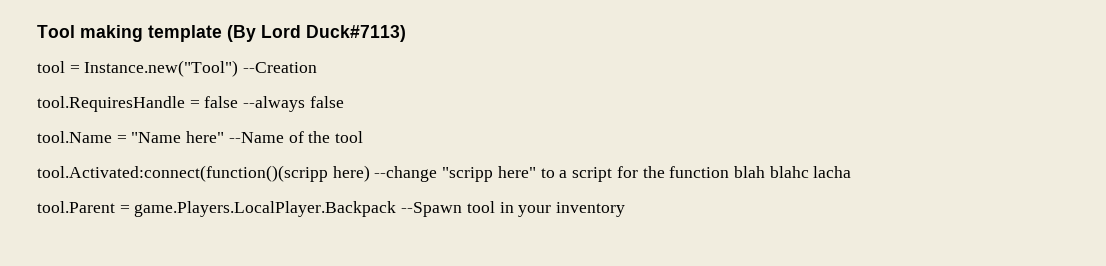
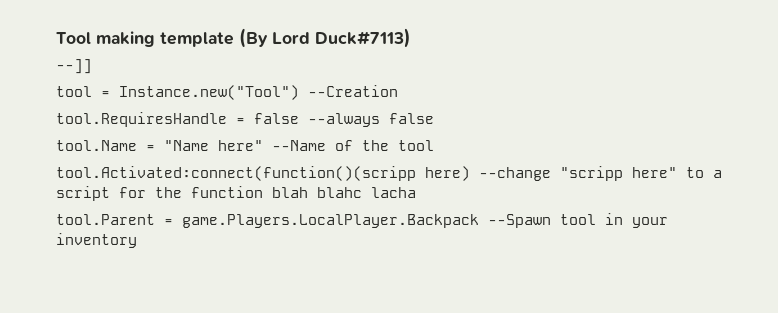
+ --]]

